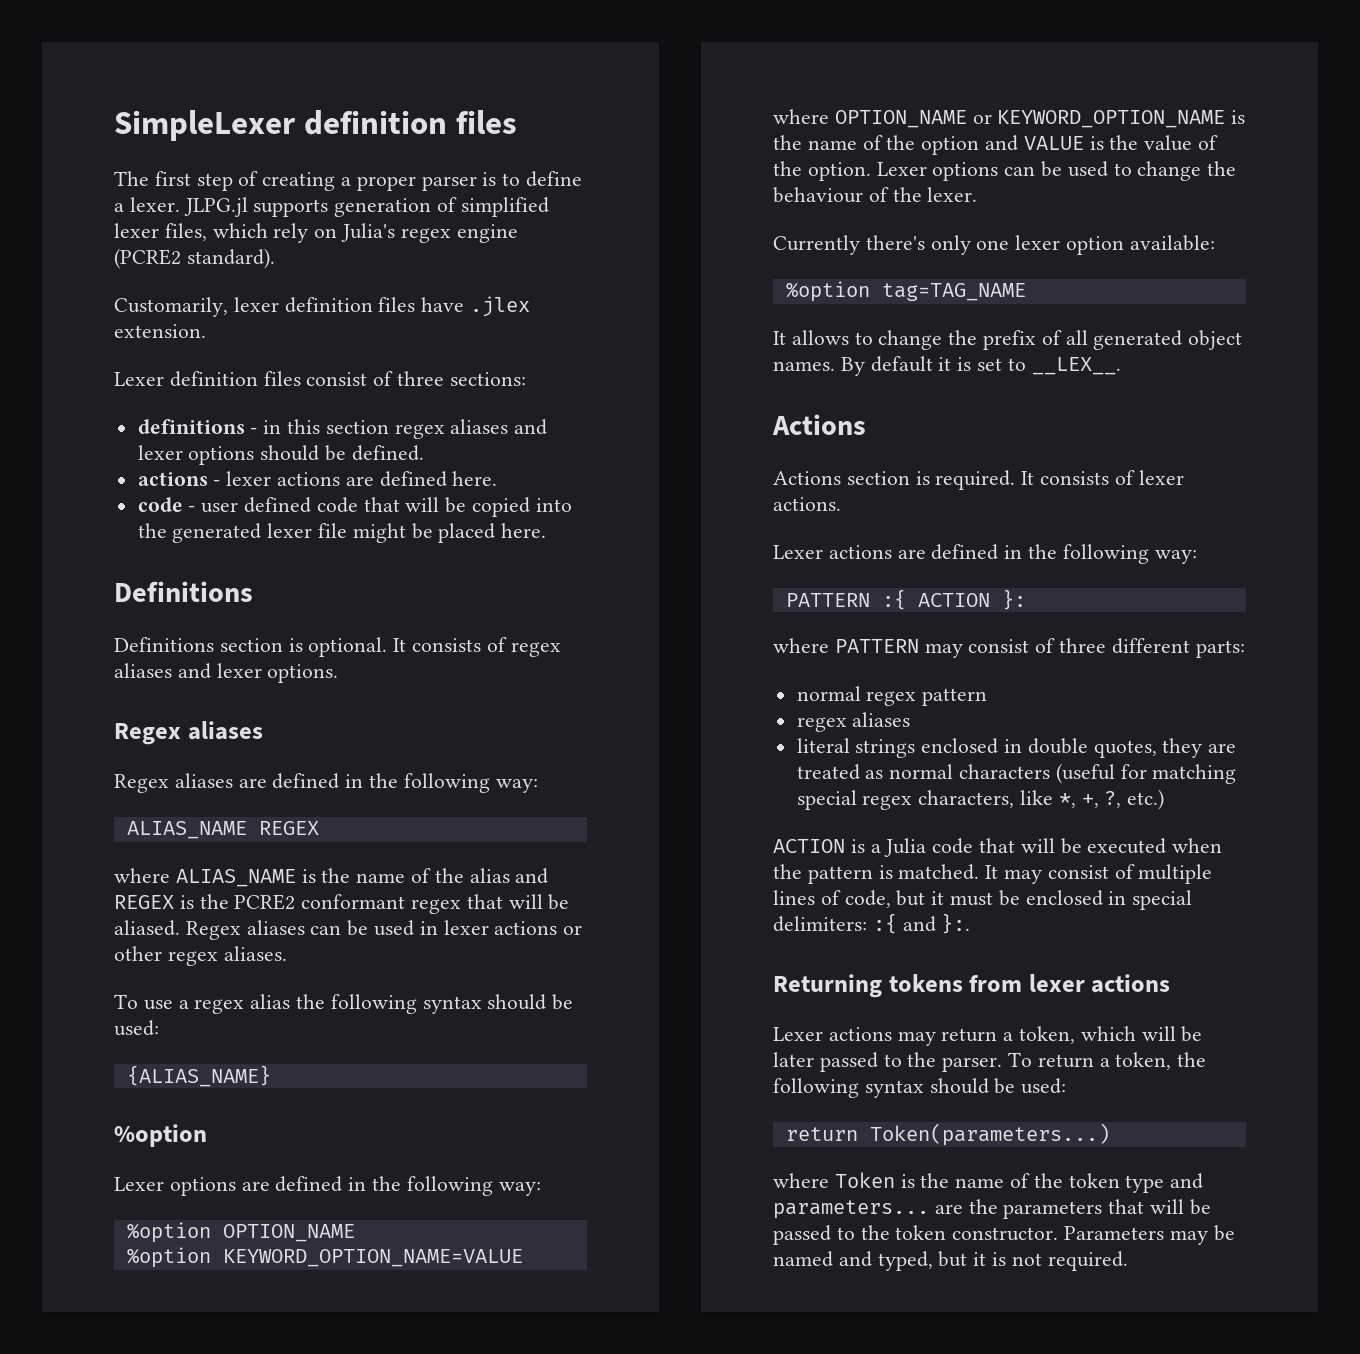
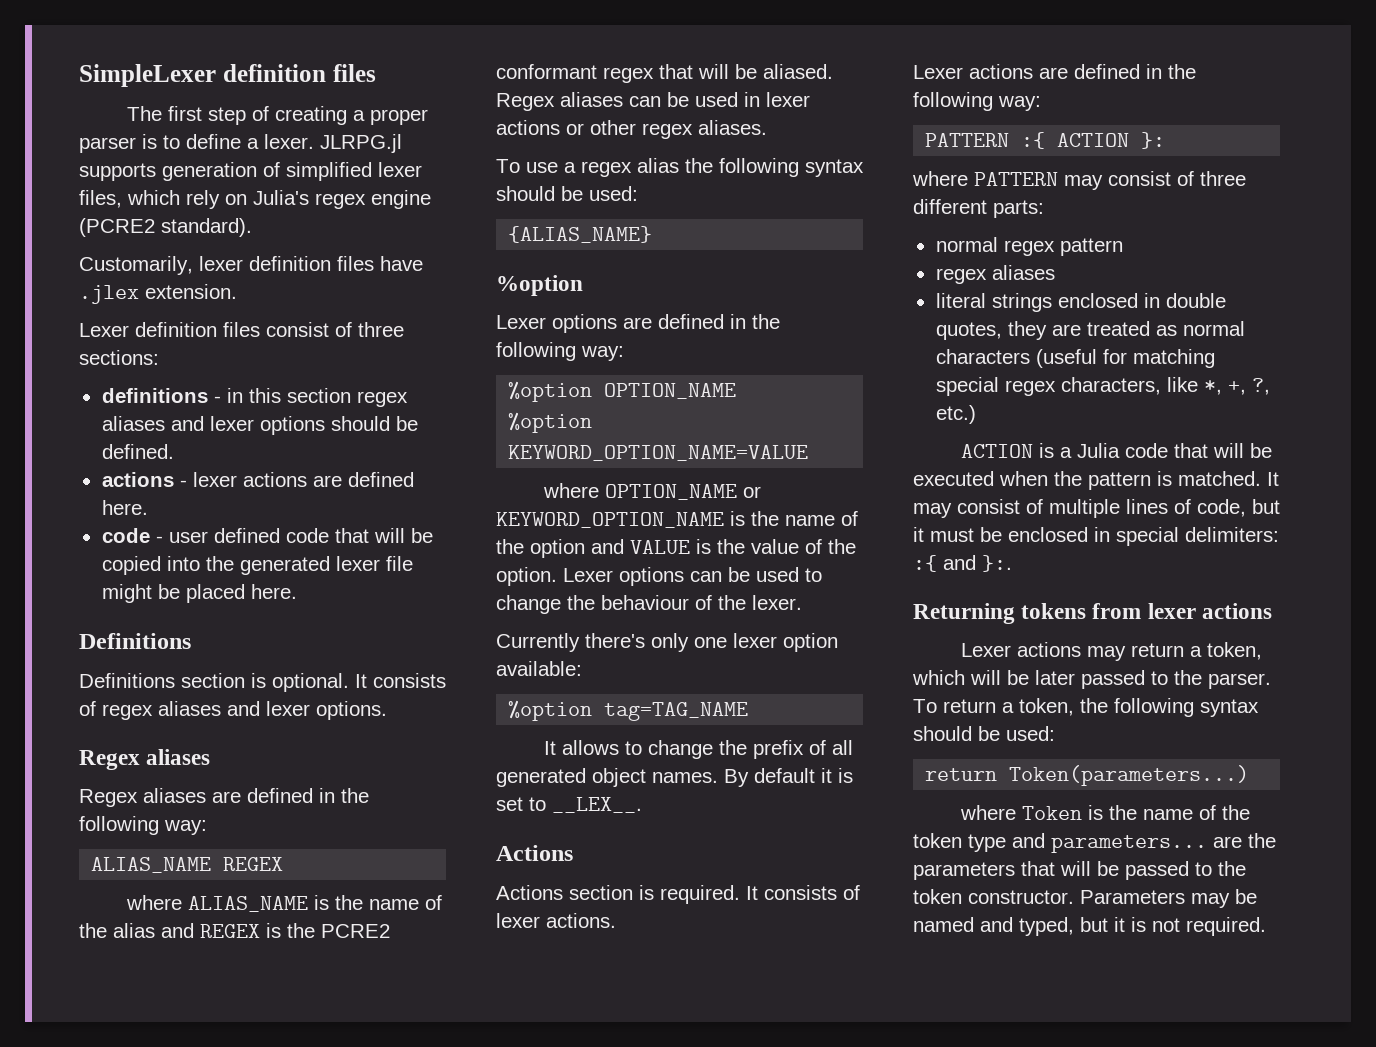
- JLPG.jl supports generation of simplified lexer files, which rely on Julia's regex engine (PCRE2 standard).
+ JLRPG.jl supports generation of simplified lexer files, which rely on Julia's regex engine (PCRE2 standard).

